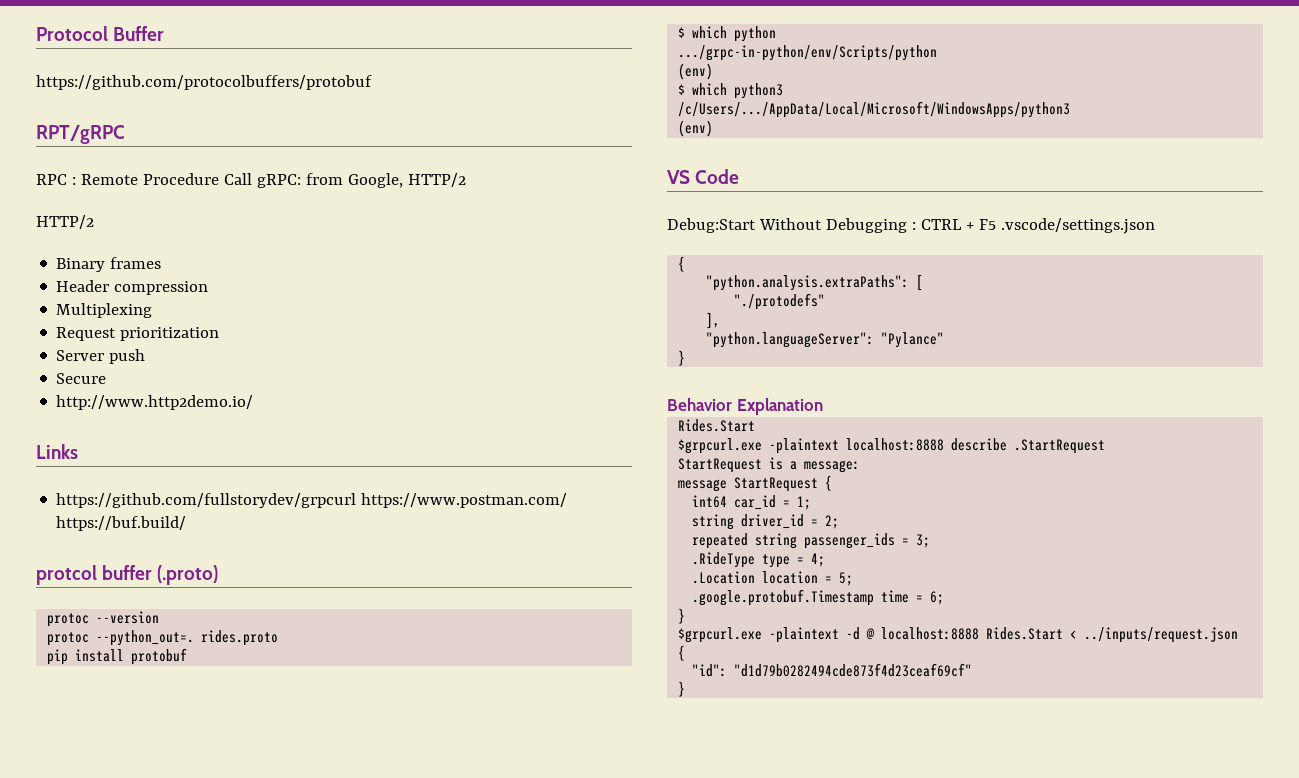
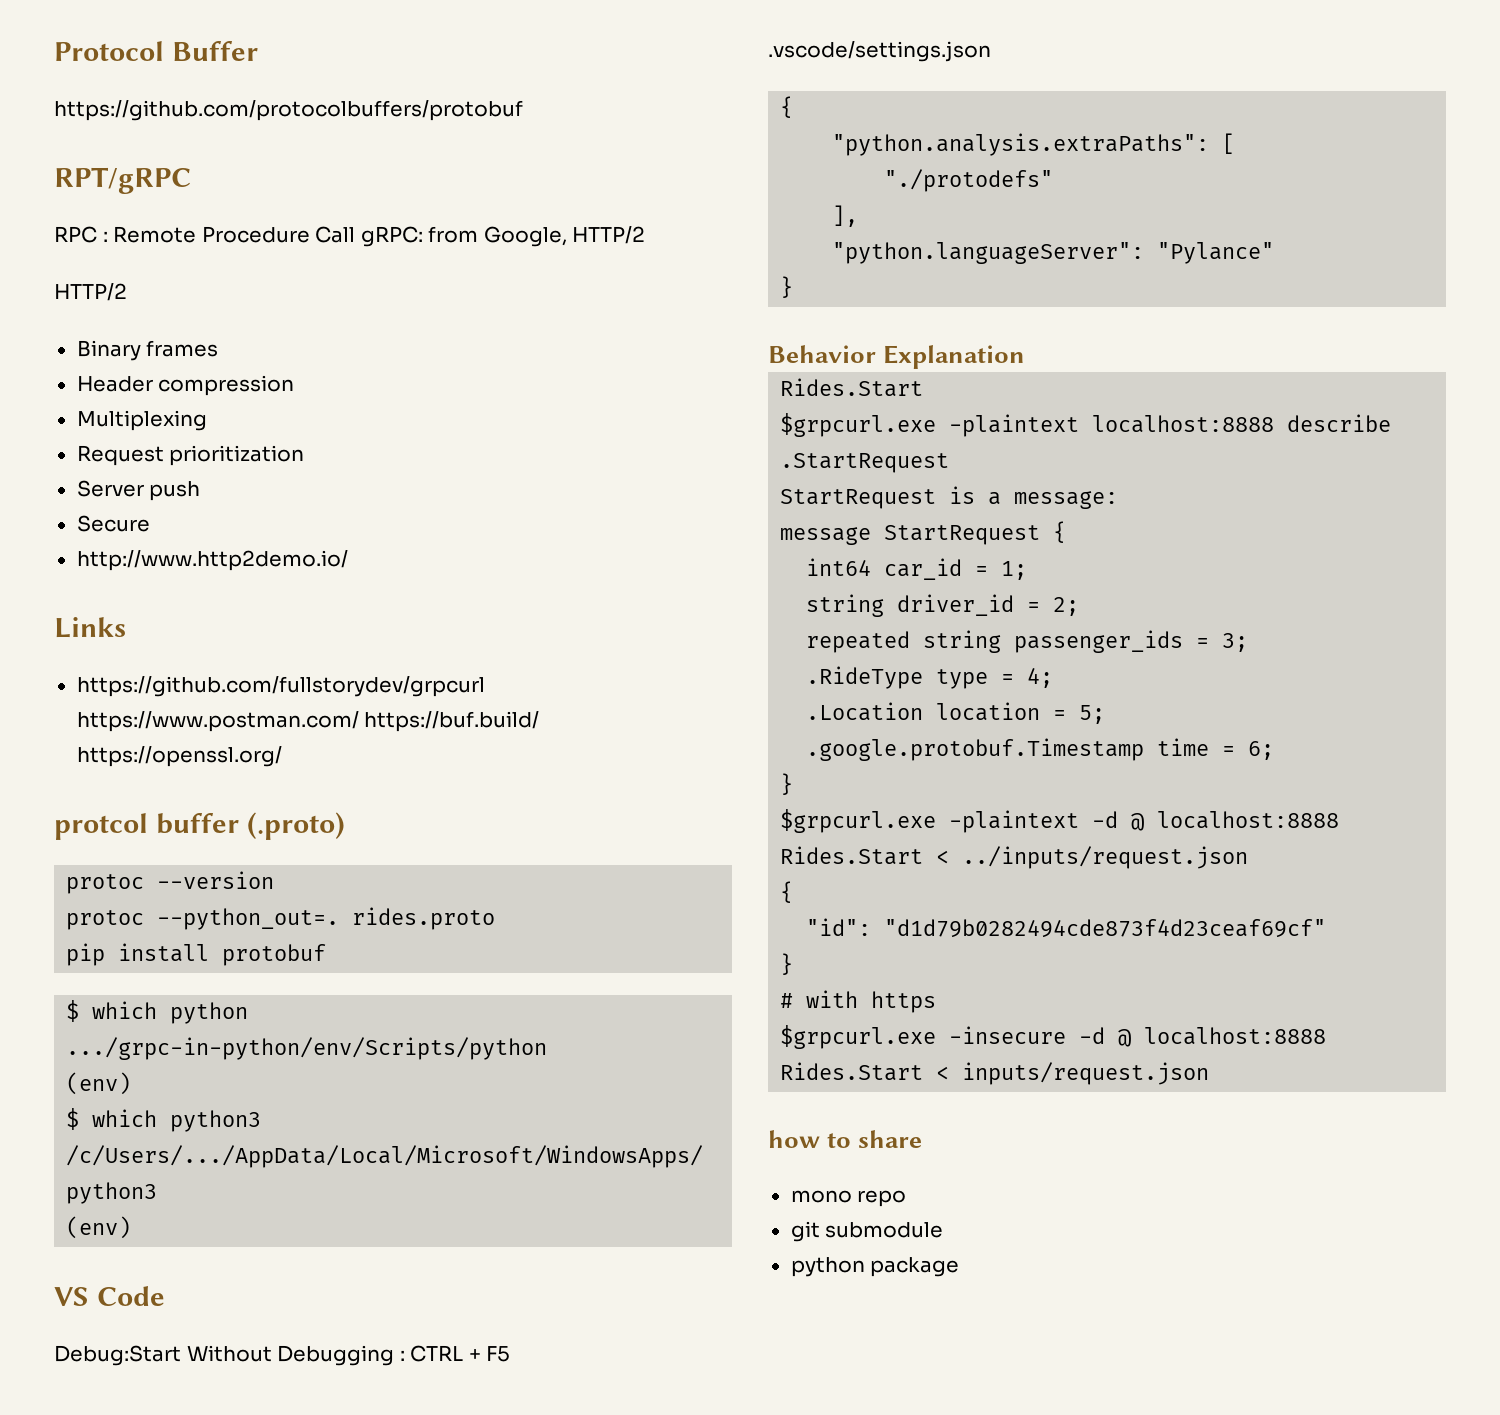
- https://github.com/fullstorydev/grpcurl https://www.postman.com/ https://buf.build/
+ https://github.com/fullstorydev/grpcurl https://www.postman.com/ https://buf.build/ https://openssl.org/
+ # with https
+ $grpcurl.exe -insecure -d @ localhost:8888 Rides.Start < inputs/request.json
+ how to share
+ mono repo
+ git submodule
+ python package

